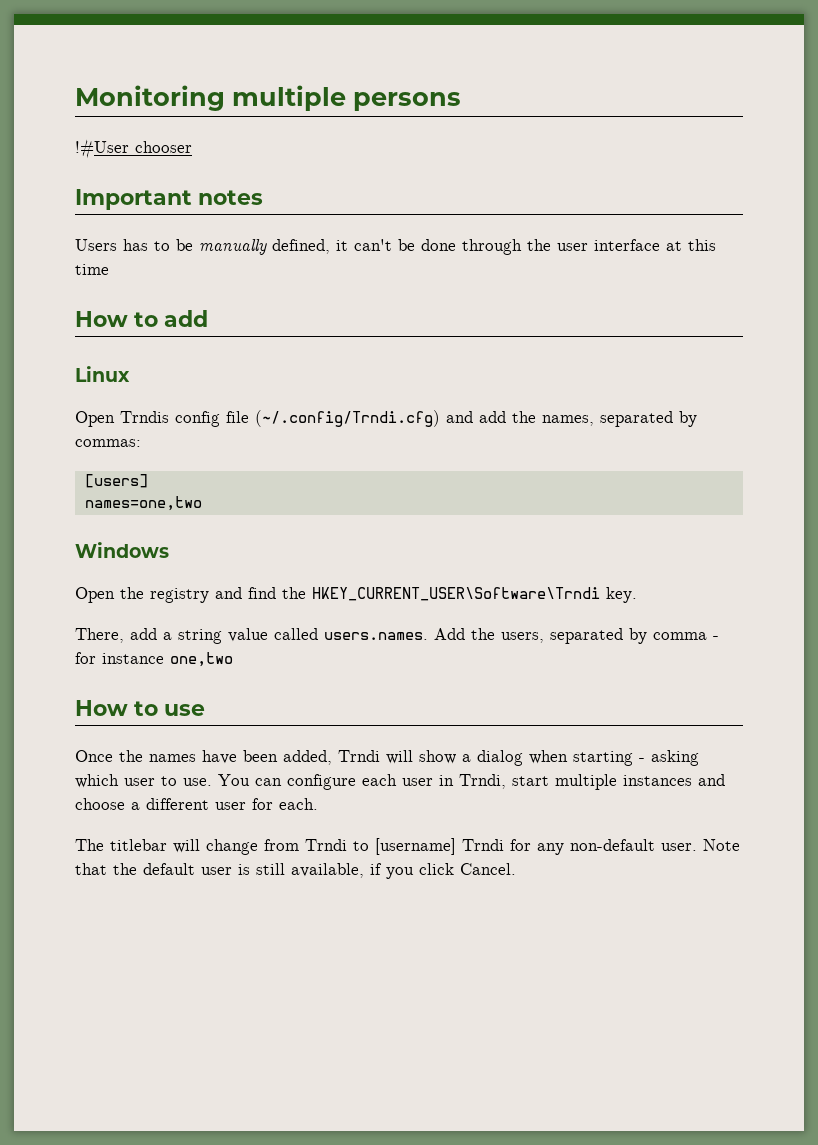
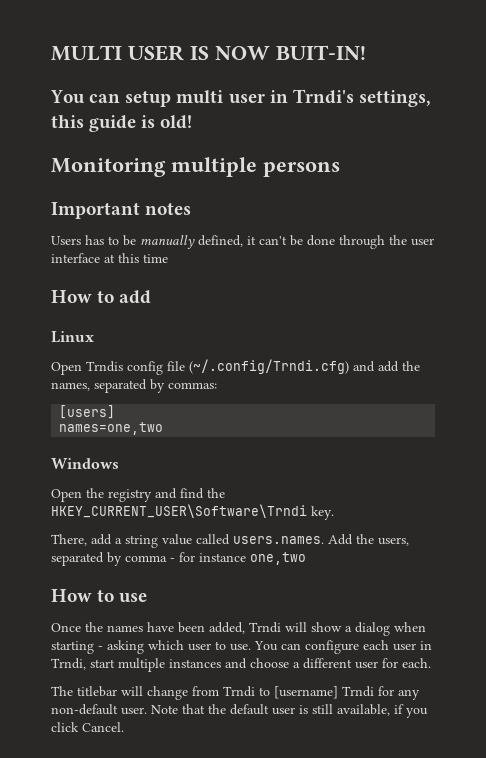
+ MULTI USER IS NOW BUIT-IN!
+ You can setup multi user in Trndi's settings, this guide is old!
- !#User chooser

